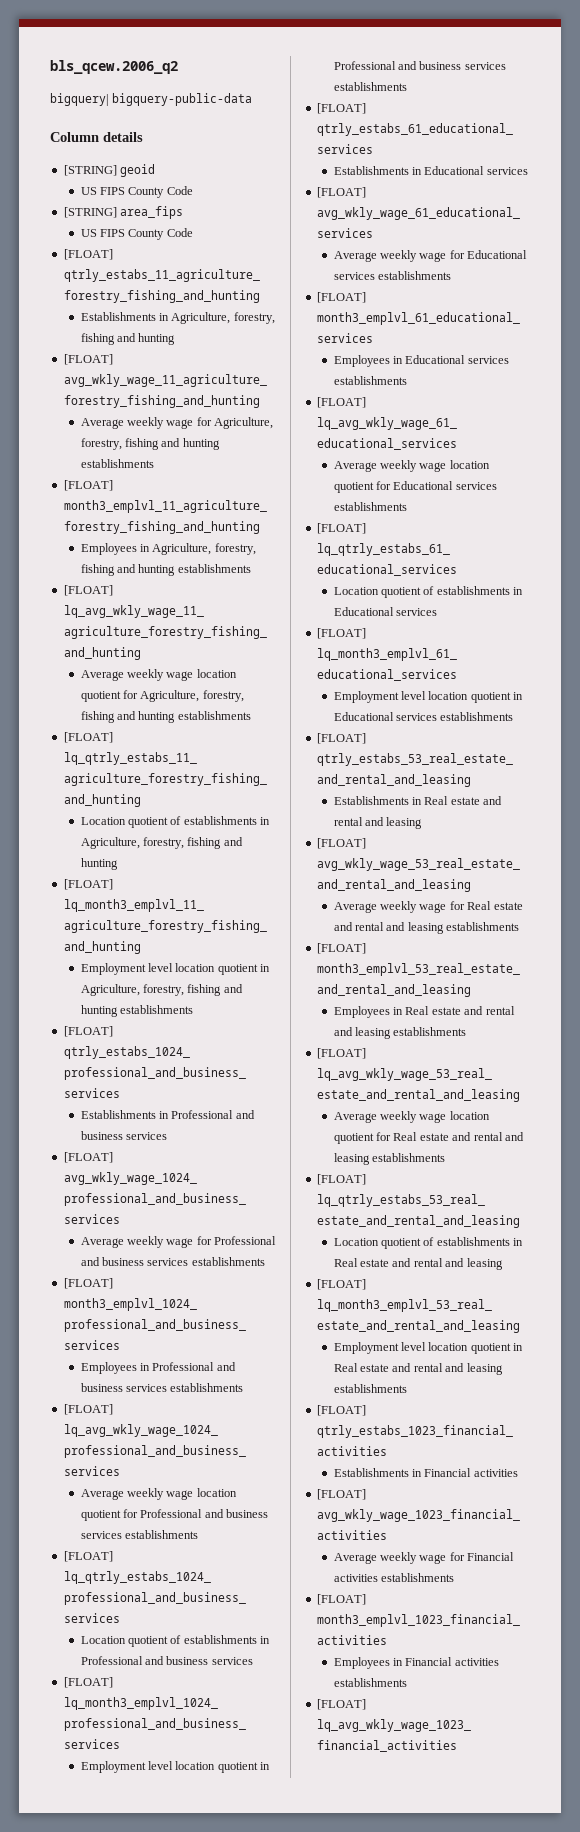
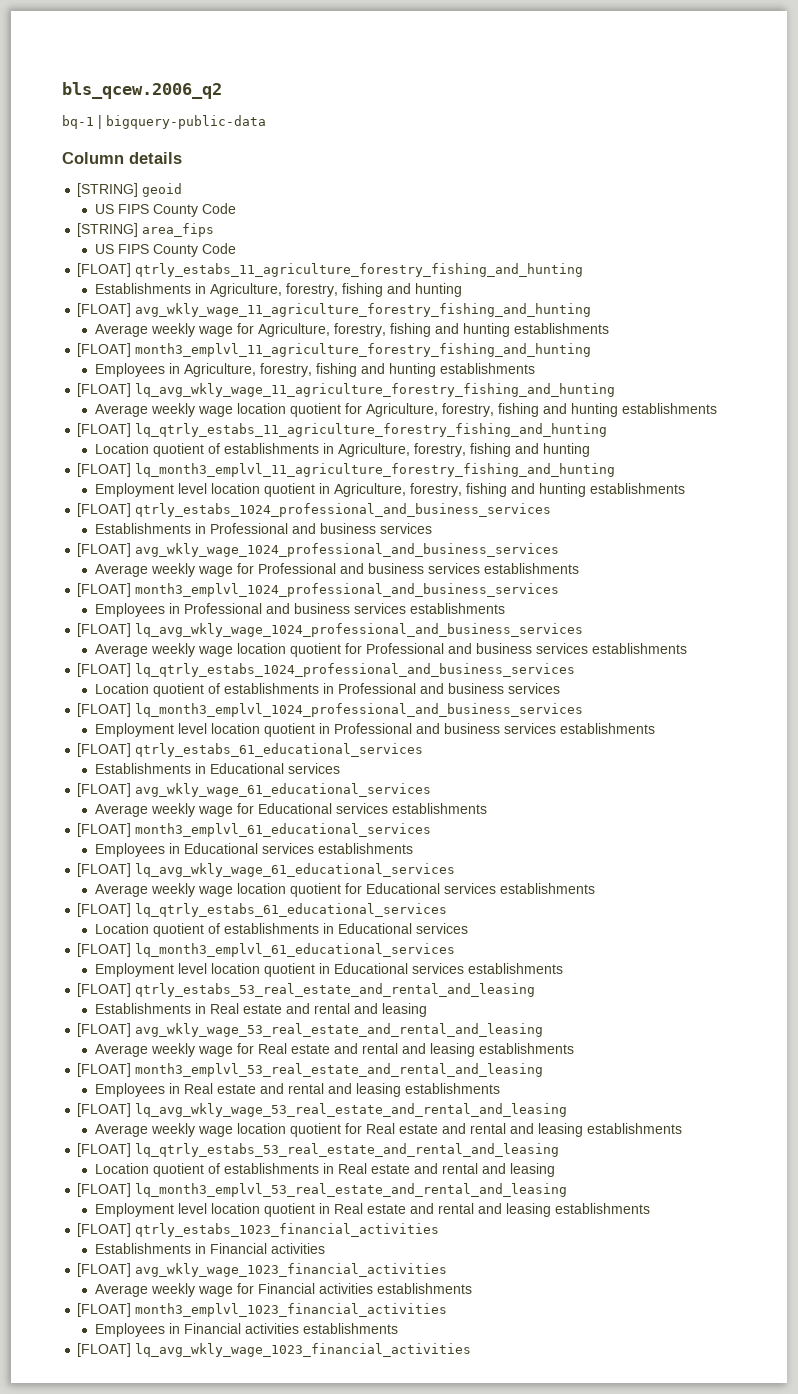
- bigquery| bigquery-public-data
+ bq-1 | bigquery-public-data

